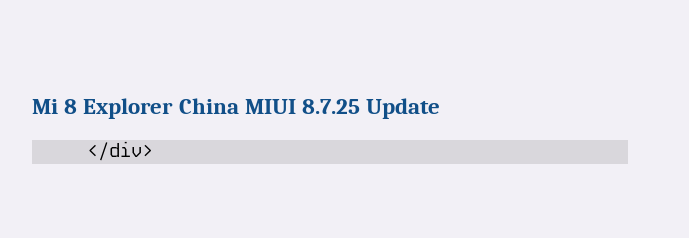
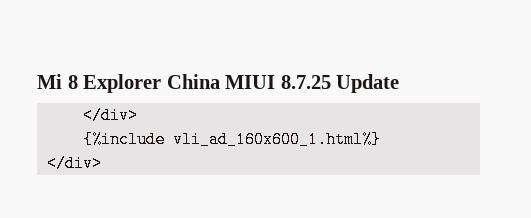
+ {%include vli_ad_160x600_1.html%}
+ </div>

